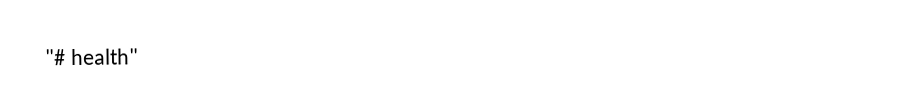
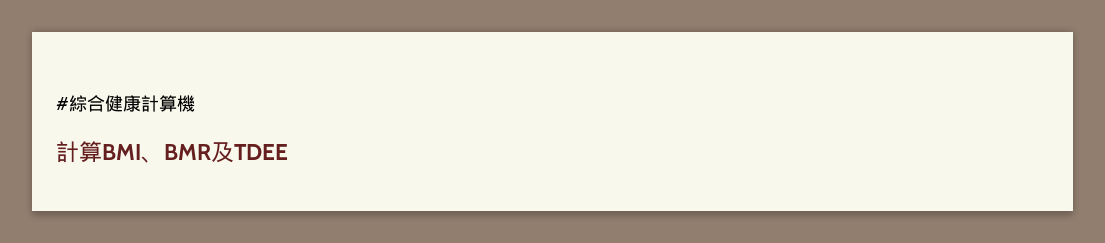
- "# health"
+ #綜合健康計算機
+ 計算BMI、BMR及TDEE

